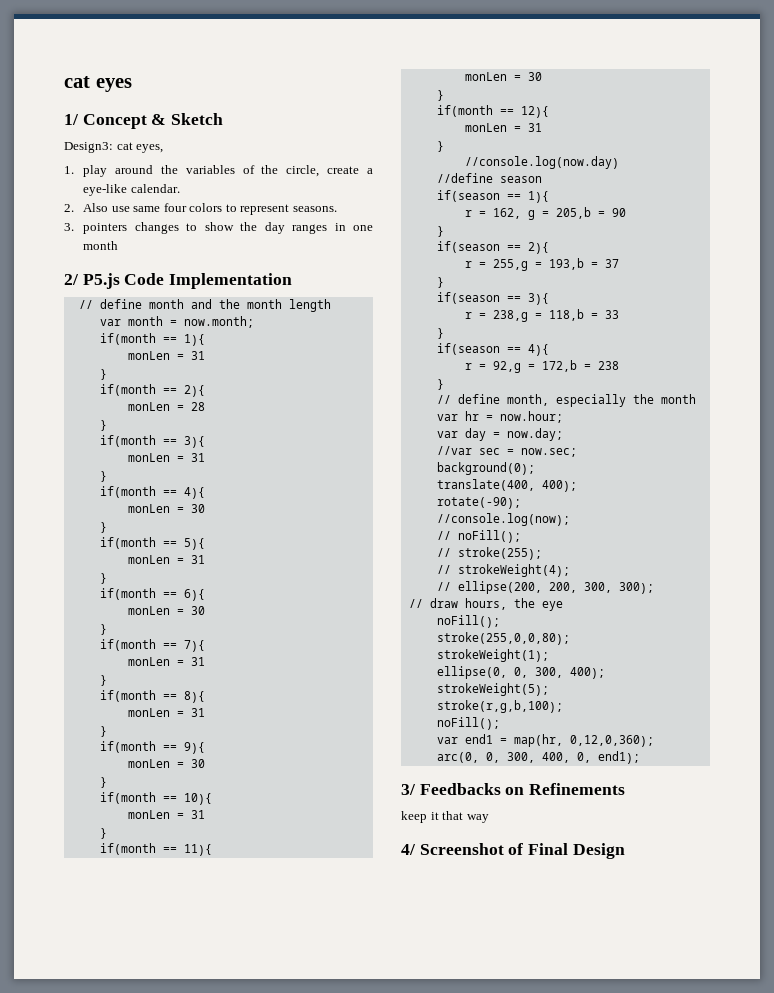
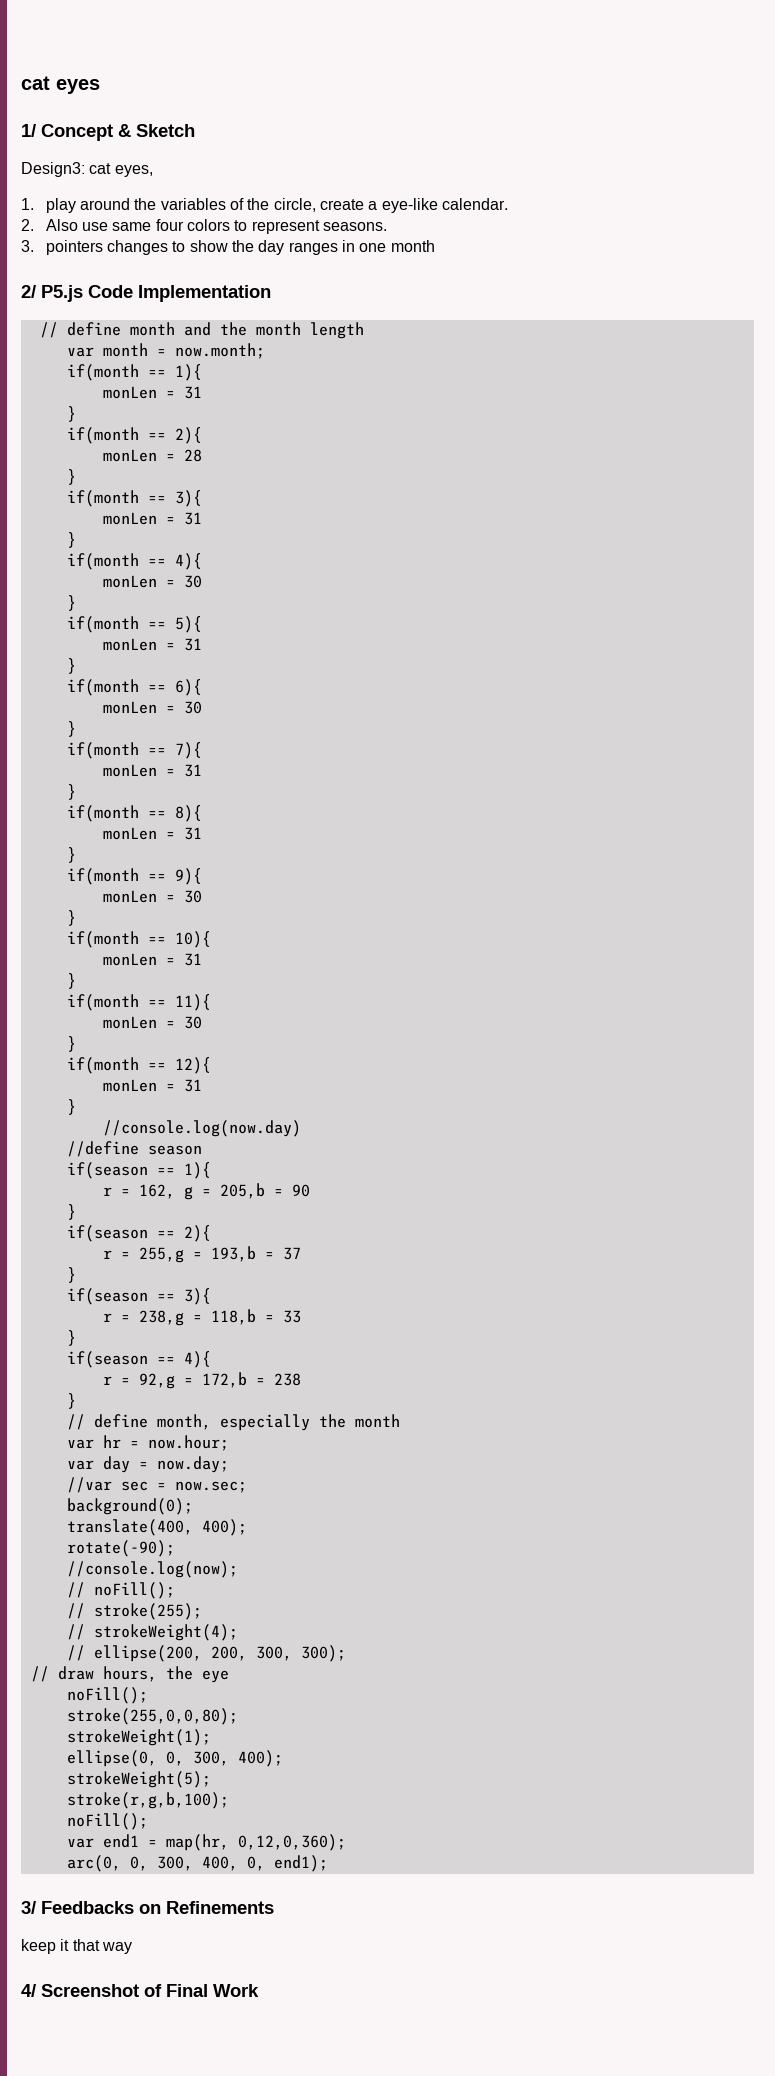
- 4/ Screenshot of Final Design
+ 4/ Screenshot of Final Work

